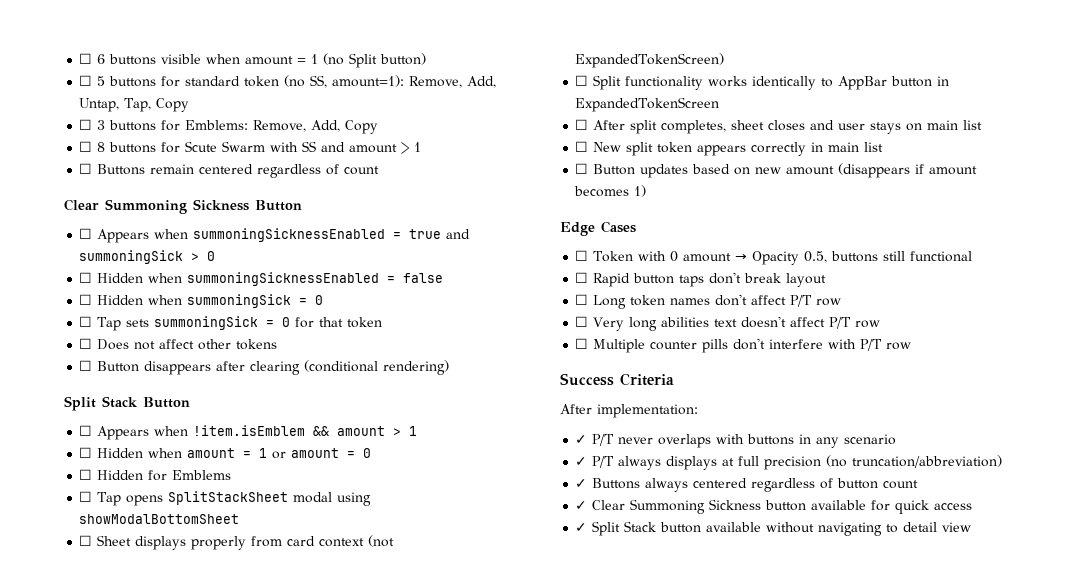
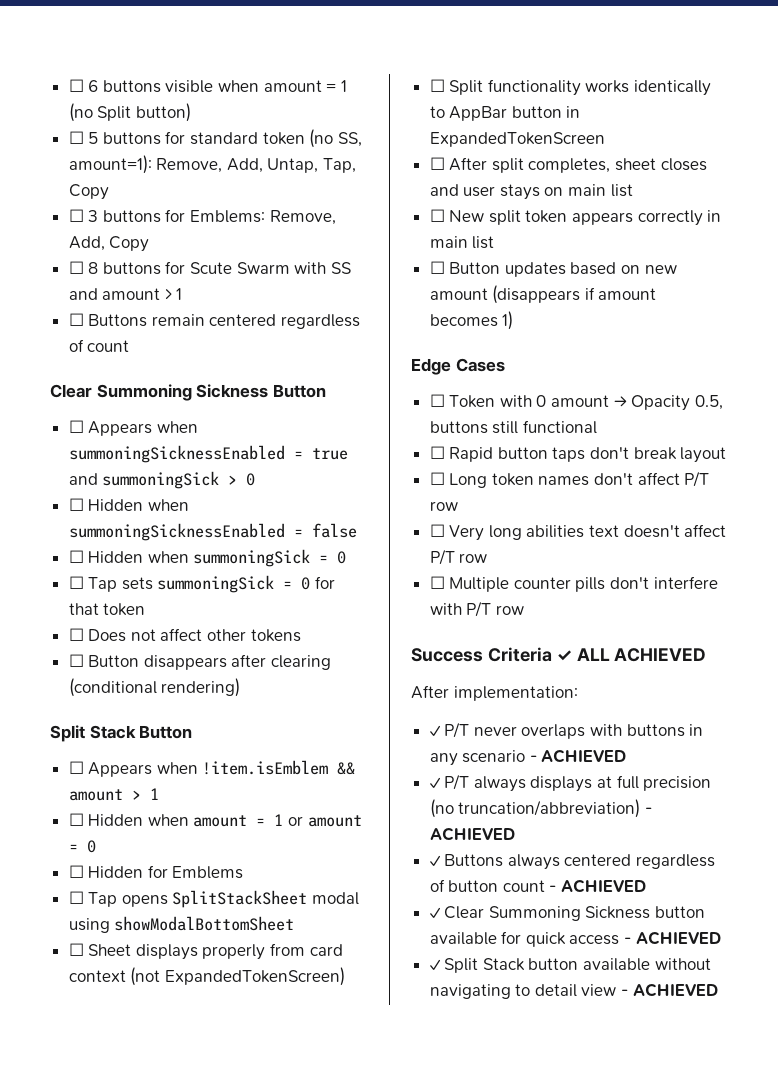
- Success Criteria
+ Success Criteria ✓ ALL ACHIEVED
- ✓ P/T never overlaps with buttons in any scenario
+ ✓ P/T never overlaps with buttons in any scenario - ACHIEVED
- ✓ P/T always displays at full precision (no truncation/abbreviation)
+ ✓ P/T always displays at full precision (no truncation/abbreviation) - ACHIEVED
- ✓ Buttons always centered regardless of button count
+ ✓ Buttons always centered regardless of button count - ACHIEVED
- ✓ Clear Summoning Sickness button available for quick access
+ ✓ Clear Summoning Sickness button available for quick access - ACHIEVED
- ✓ Split Stack button available without navigating to detail view
+ ✓ Split Stack button available without navigating to detail view - ACHIEVED

